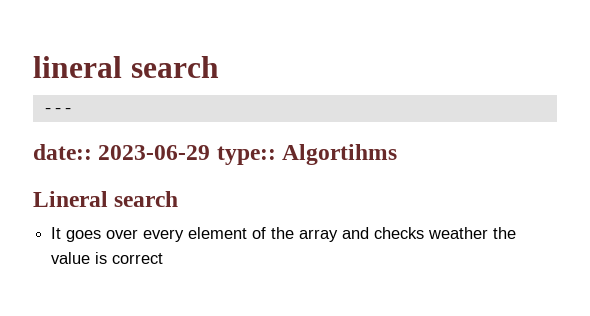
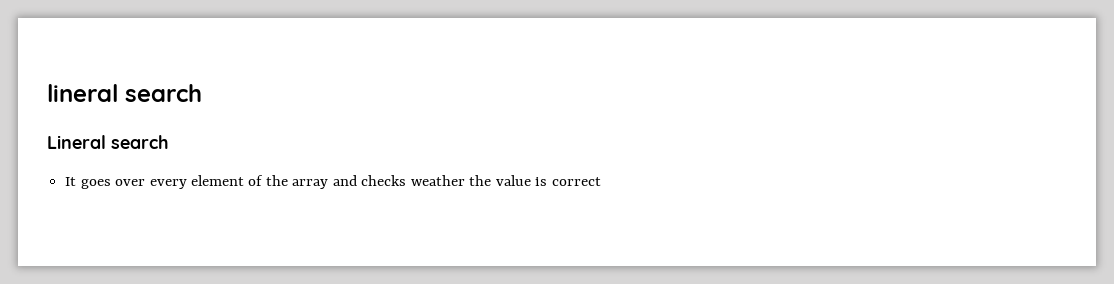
- ---
- date:: 2023-06-29 type:: Algortihms

